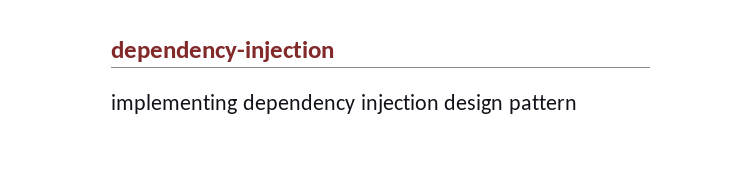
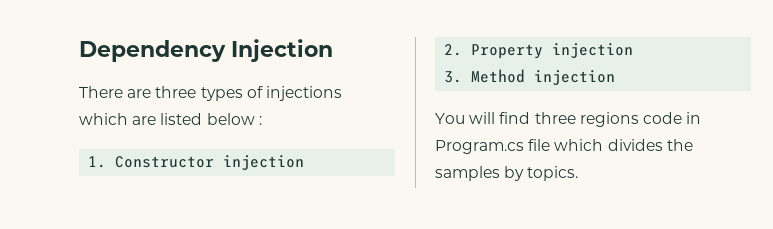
- dependency-injection
- implementing dependency injection design pattern
+ Dependency Injection
+ There are three types of injections which are listed below :
+ 1. Constructor injection
+ 2. Property injection
+ 3. Method injection
+ You will find three regions code in Program.cs file which divides the samples by topics.

